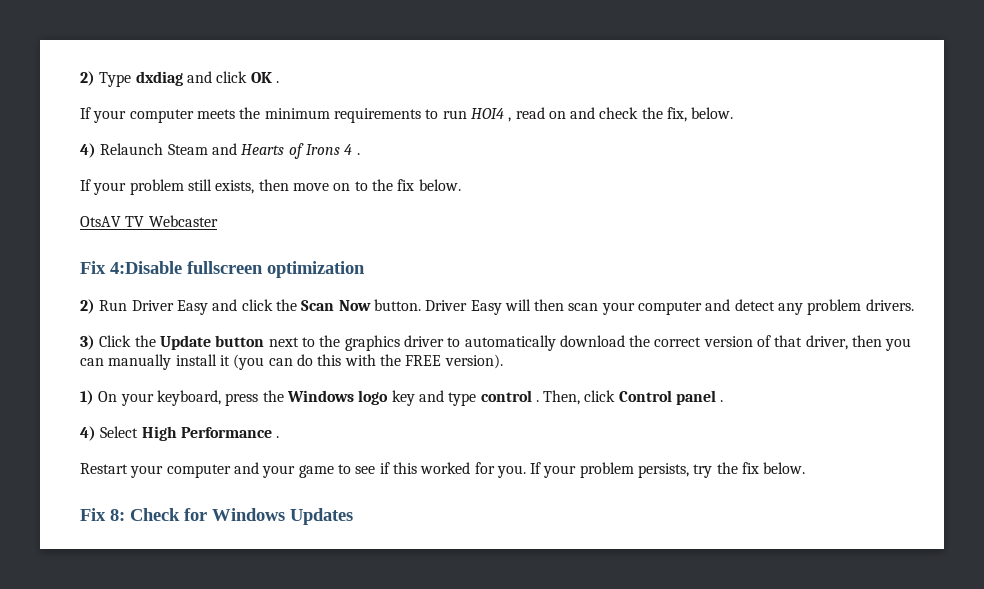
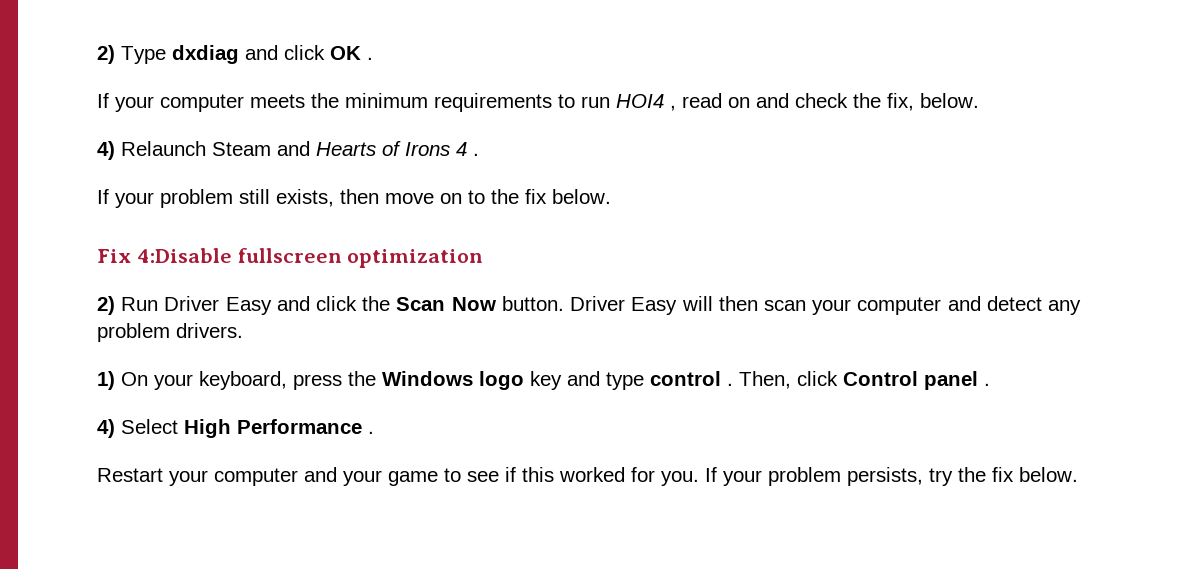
- OtsAV TV Webcaster
- 3) Click the Update button next to the graphics driver to automatically download the correct version of that driver, then you can manually install it (you can do this with the FREE version).
- Fix 8: Check for Windows Updates

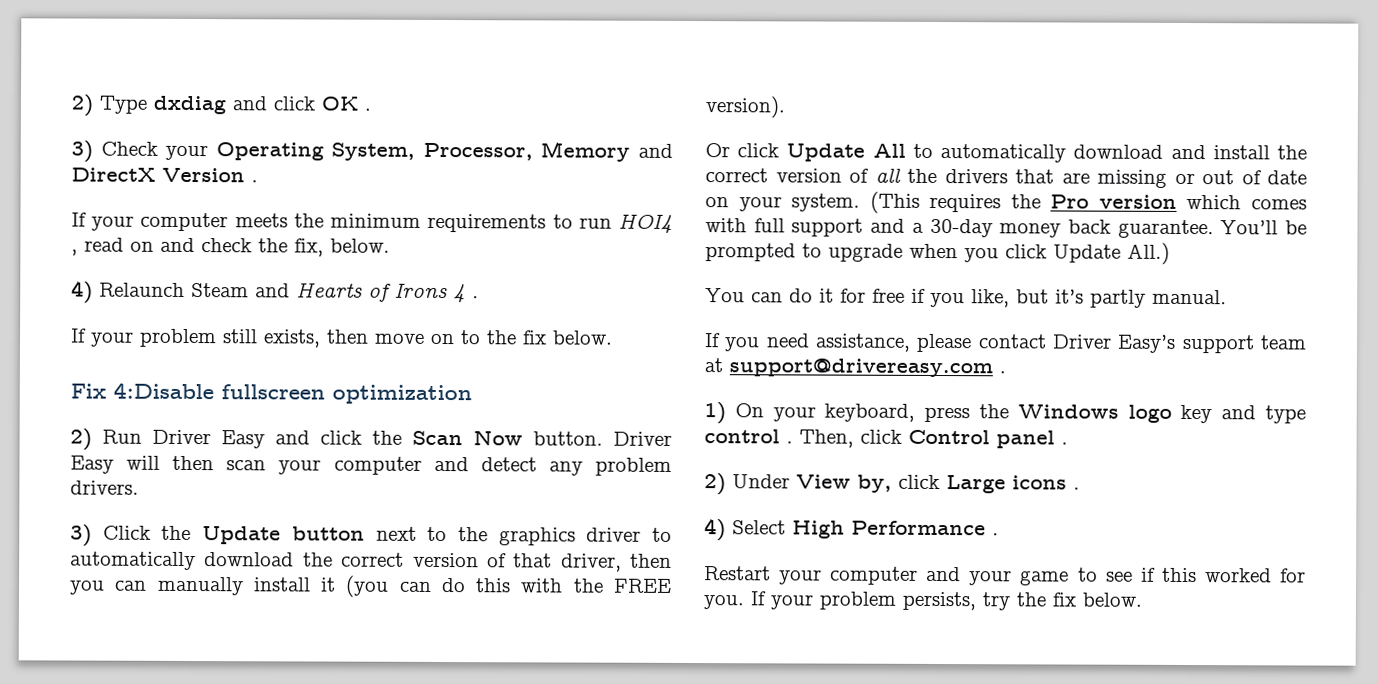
+ 3) Check your Operating System, Processor, Memory and DirectX Version .
+ 3) Click the Update button next to the graphics driver to automatically download the correct version of that driver, then you can manually install it (you can do this with the FREE version).
+ Or click Update All to automatically download and install the correct version of all the drivers that are missing or out of date on your system. (This requires the Pro version which comes with full support and a 30-day money back guarantee. You’ll be prompted to upgrade when you click Update All.)
+ You can do it for free if you like, but it’s partly manual.
+ If you need assistance, please contact Driver Easy’s support team at support@drivereasy.com .
+ 2) Under View by, click Large icons .

